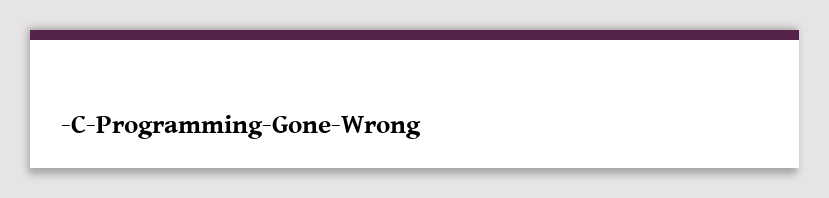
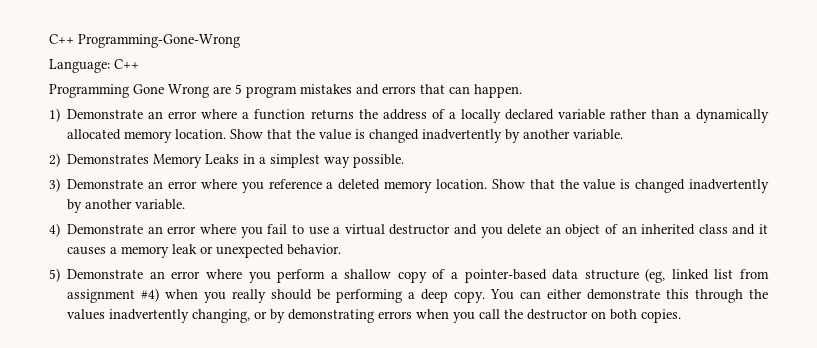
- -C-Programming-Gone-Wrong
+ C++ Programming-Gone-Wrong
+ Language: C++
+ Programming Gone Wrong are 5 program mistakes and errors that can happen.
+ 1) Demonstrate an error where a function returns the address of a locally declared variable rather than a dynamically allocated memory location. Show that the value is changed inadvertently by another variable.
+ 2) Demonstrates Memory Leaks in a simplest way possible.
+ 3) Demonstrate an error where you reference a deleted memory location. Show that the value is changed inadvertently by another variable.
+ 4) Demonstrate an error where you fail to use a virtual destructor and you delete an object of an inherited class and it causes a memory leak or unexpected behavior.
+ 5) Demonstrate an error where you perform a shallow copy of a pointer-based data structure (eg, linked list from assignment #4) when you really should be performing a deep copy. You can either demonstrate this through the values inadvertently changing, or by demonstrating errors when you call the destructor on both copies.

